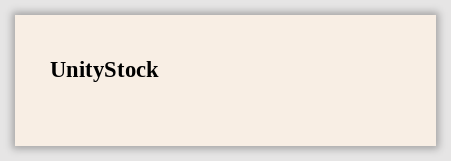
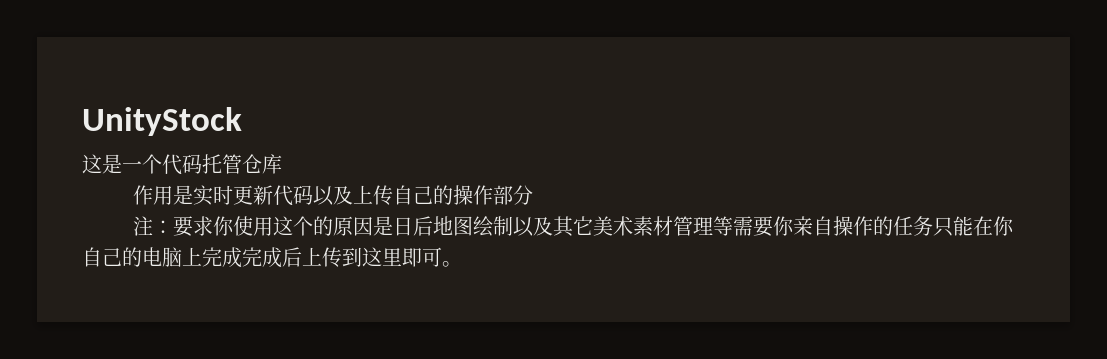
+ 这是一个代码托管仓库
+ 作用是实时更新代码以及上传自己的操作部分
+ 注：要求你使用这个的原因是日后地图绘制以及其它美术素材管理等需要你亲自操作的任务只能在你自己的电脑上完成完成后上传到这里即可。

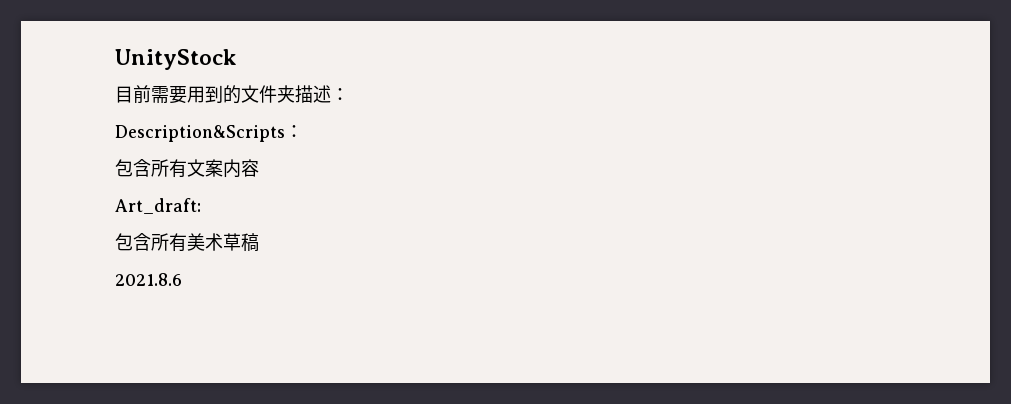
- 这是一个代码托管仓库
- 作用是实时更新代码以及上传自己的操作部分
- 注：要求你使用这个的原因是日后地图绘制以及其它美术素材管理等需要你亲自操作的任务只能在你自己的电脑上完成完成后上传到这里即可。
+ 目前需要用到的文件夹描述：
+ Description&Scripts：
+ 包含所有文案内容
+ Art_draft:
+ 包含所有美术草稿
+ 2021.8.6

